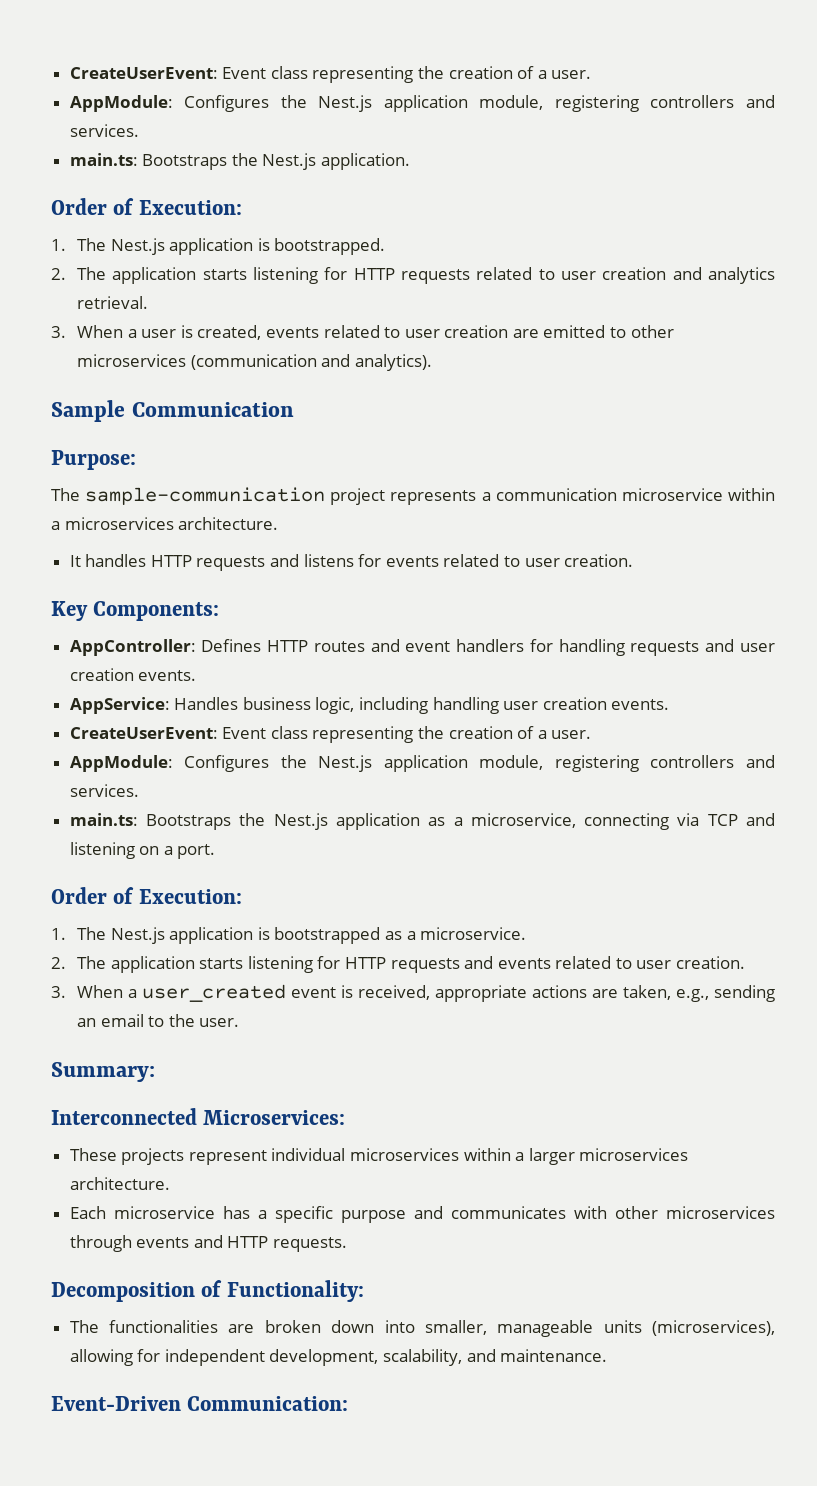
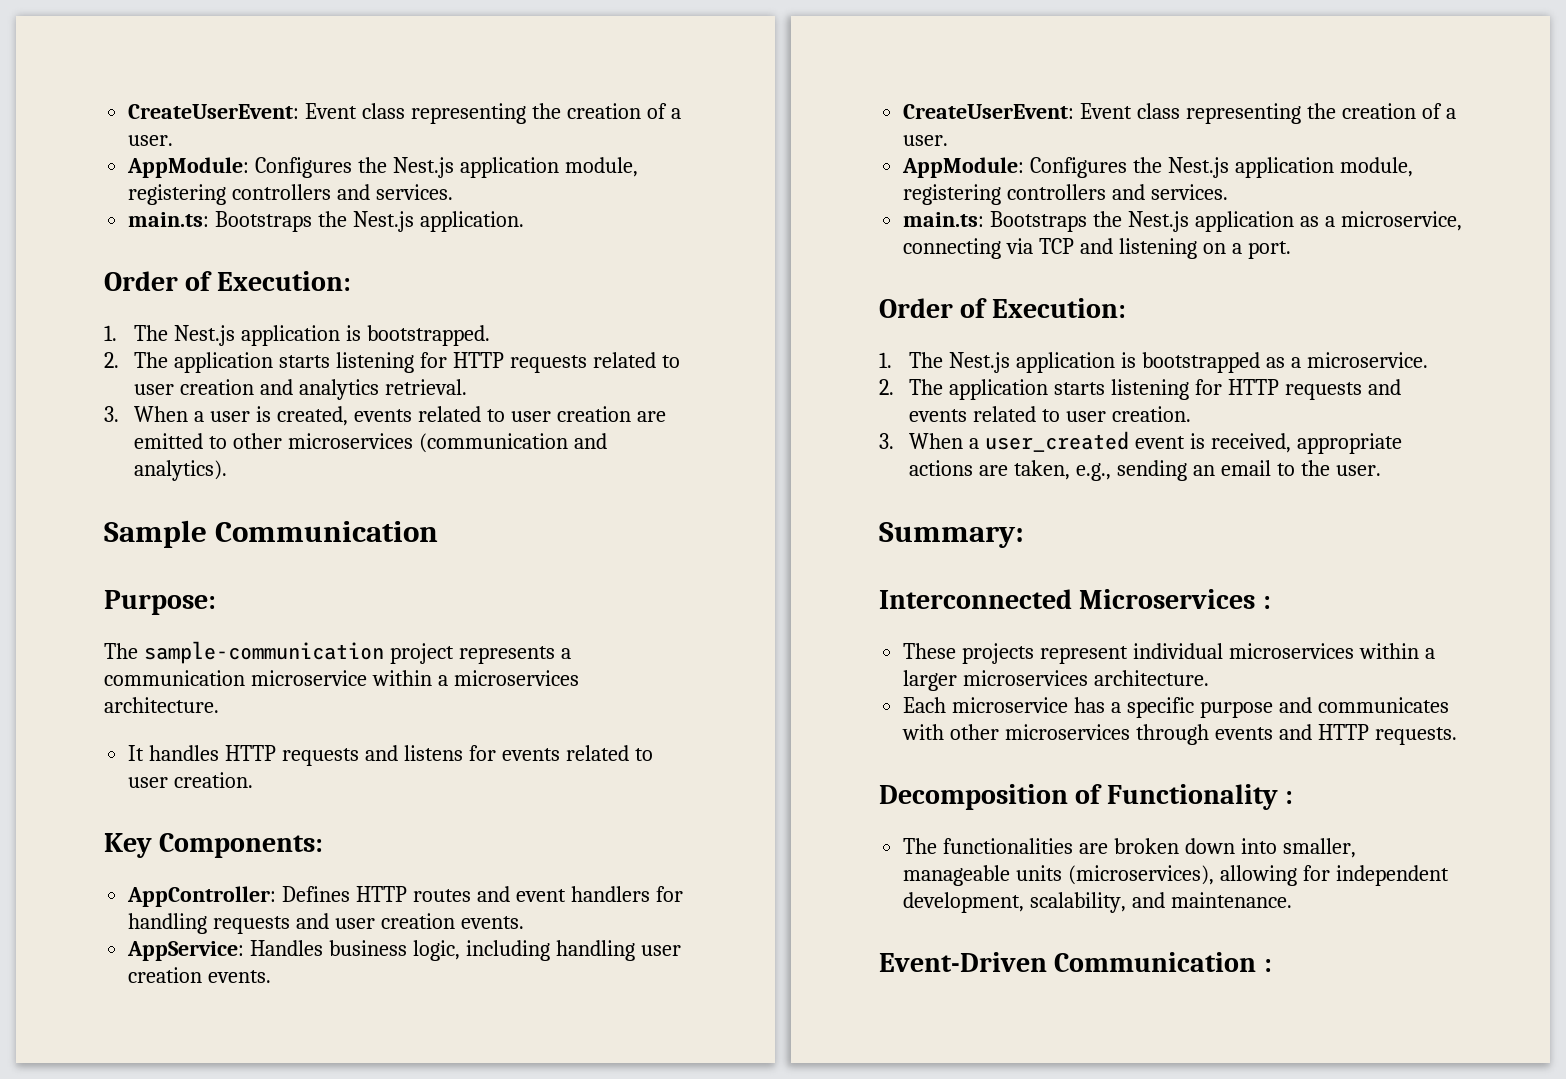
- Interconnected Microservices:
+ Interconnected Microservices :
- Decomposition of Functionality:
+ Decomposition of Functionality :
- Event-Driven Communication:
+ Event-Driven Communication :

